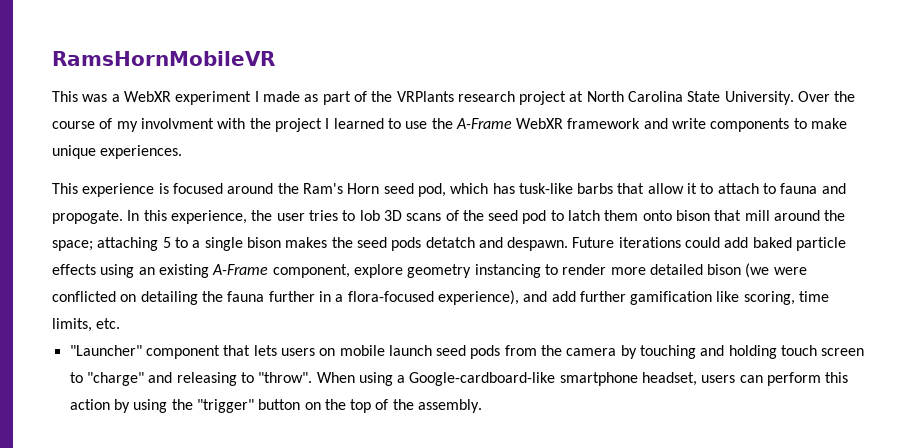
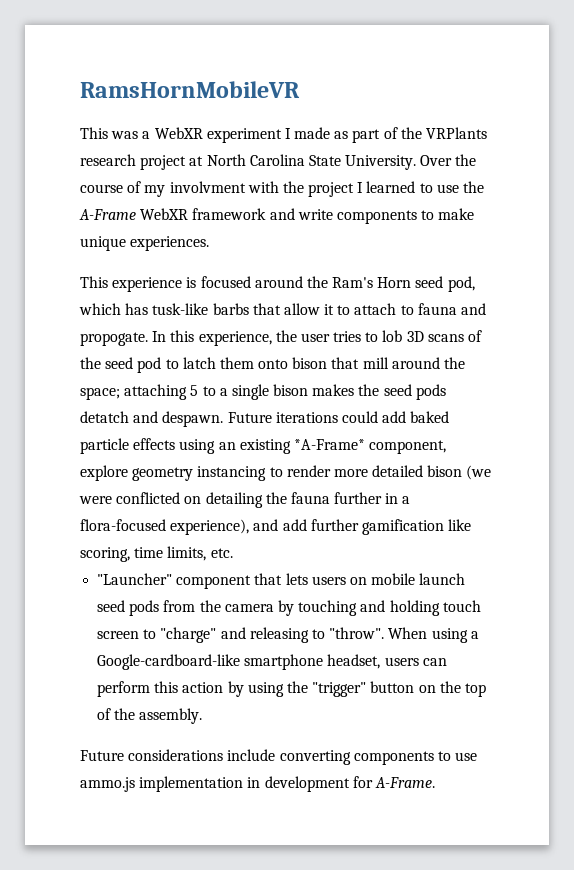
- Future iterations could add baked particle effects using an existing A-Frame component, explore geometry instancing to render more detailed bison (we were conflicted on detailing the fauna further in a flora-focused experience), and add further gamification like scoring, time limits, etc.
+ Future iterations could add baked particle effects using an existing *A-Frame* component, explore geometry instancing to render more detailed bison (we were conflicted on detailing the fauna further in a flora-focused experience), and add further gamification like scoring, time limits, etc.
+ Future considerations include converting components to use ammo.js implementation in development for A-Frame.

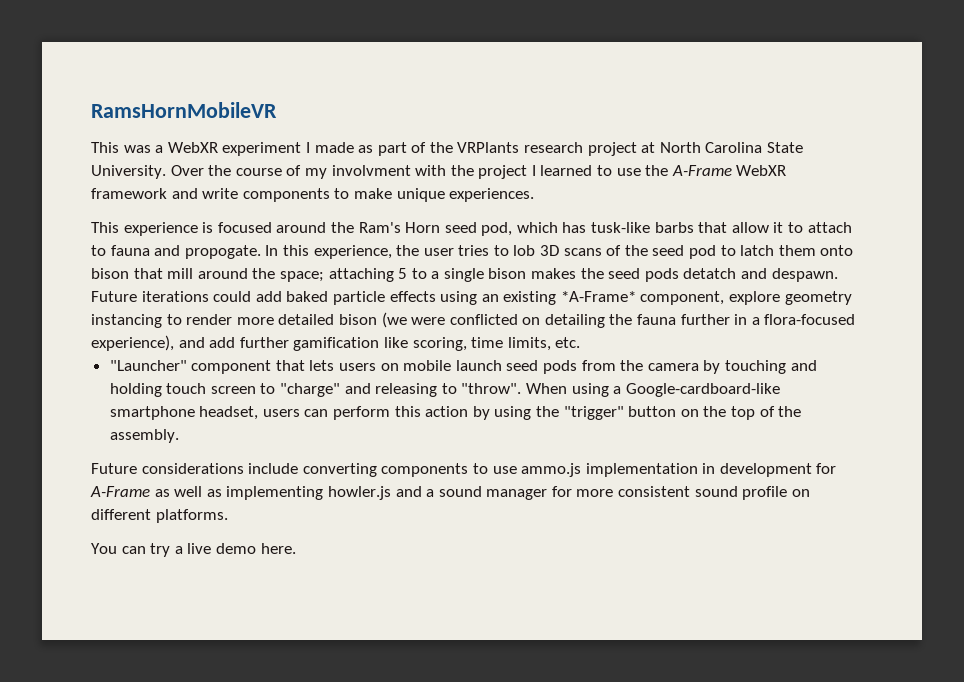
- Future considerations include converting components to use ammo.js implementation in development for A-Frame.
+ Future considerations include converting components to use ammo.js implementation in development for A-Frame as well as implementing howler.js and a sound manager for more consistent sound profile on different platforms.
+ You can try a live demo here.

